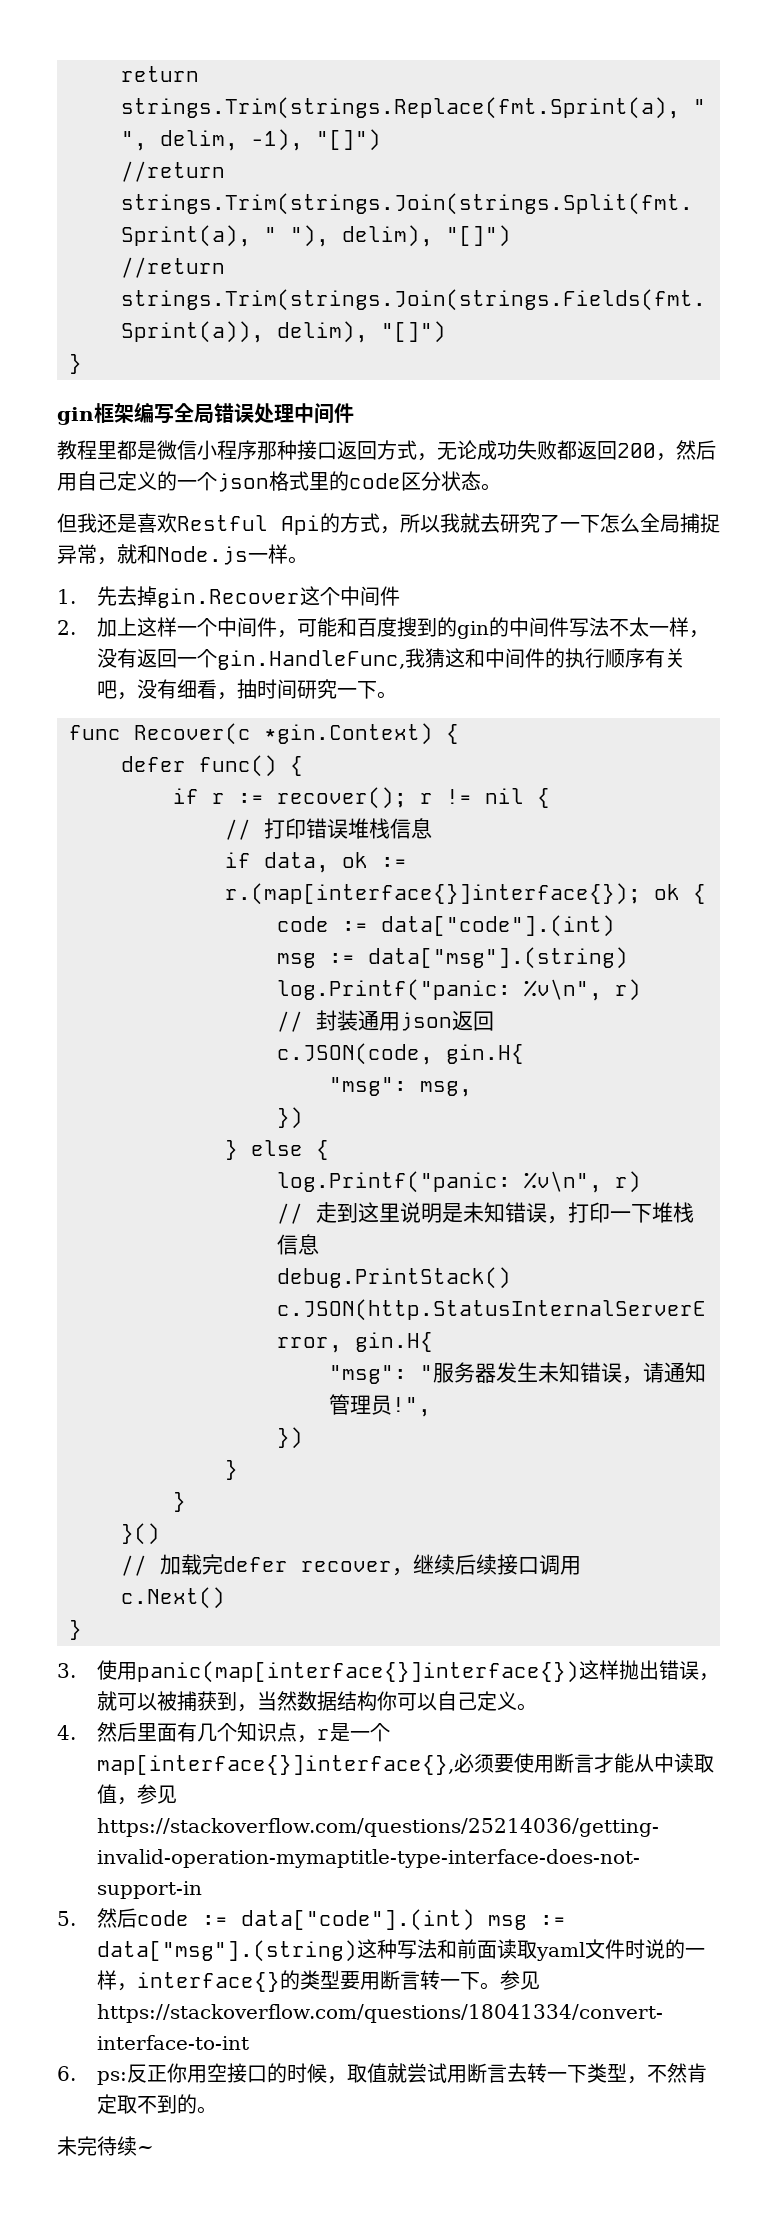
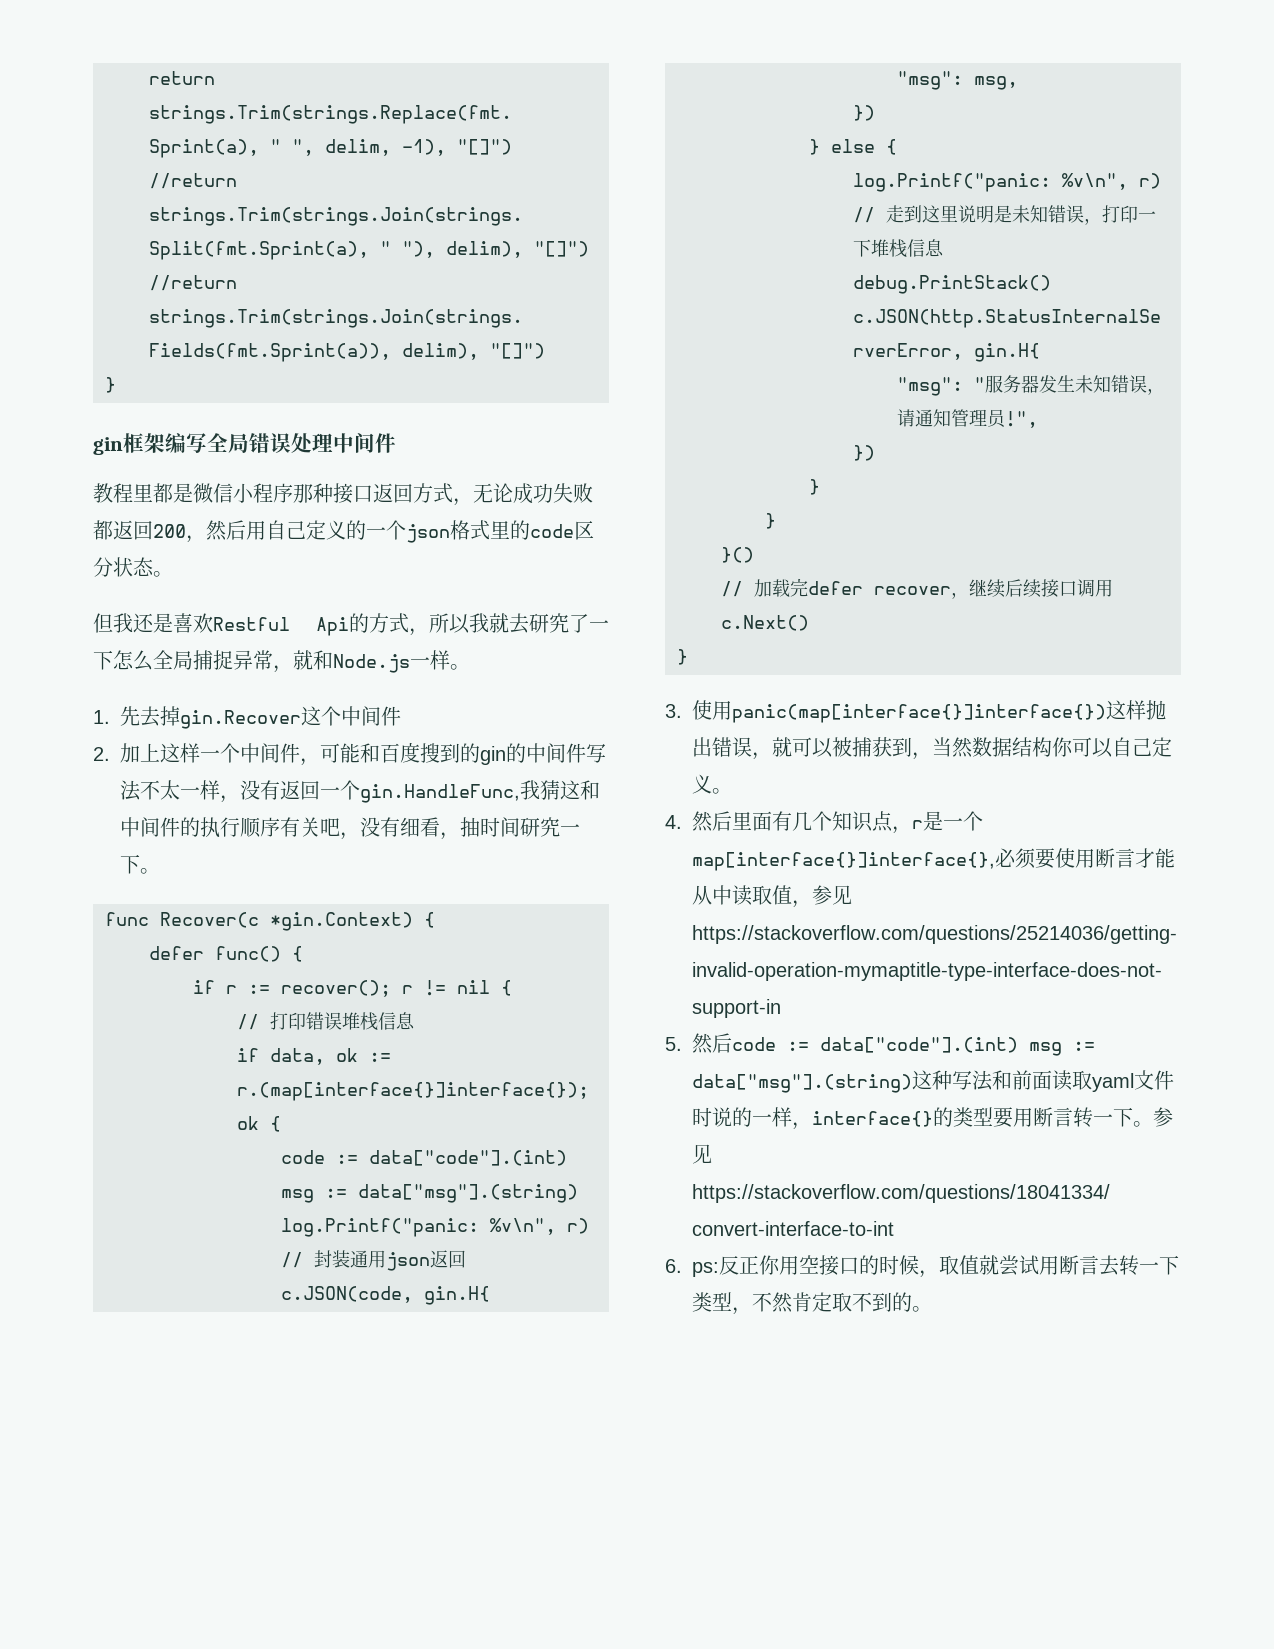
- 未完待续~

